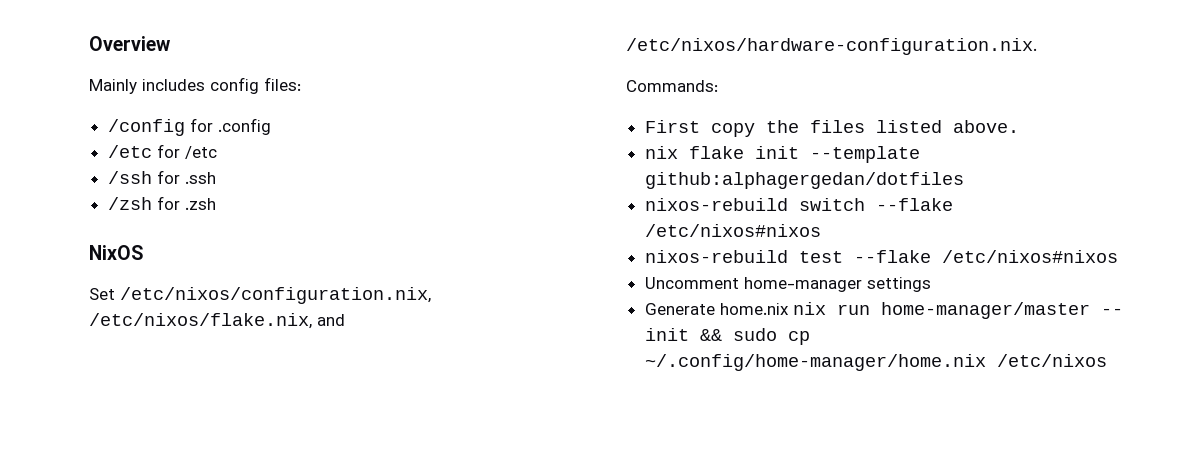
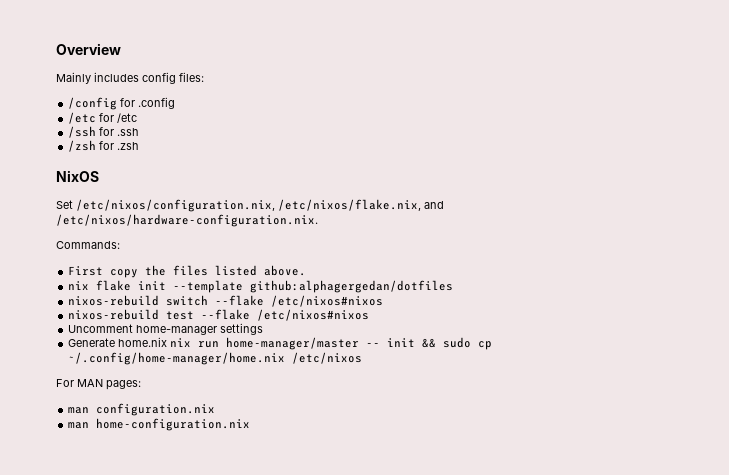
+ For MAN pages:
+ man configuration.nix
+ man home-configuration.nix

